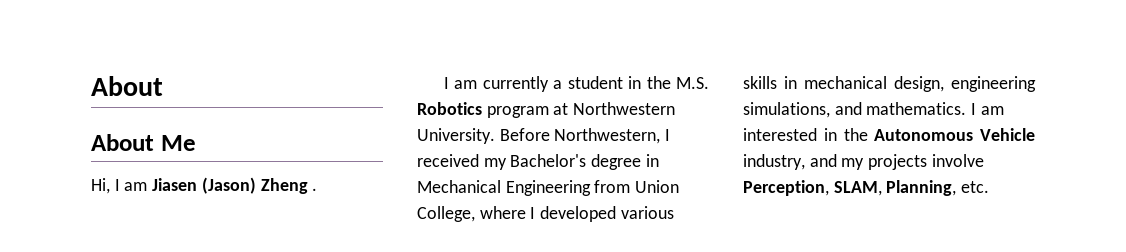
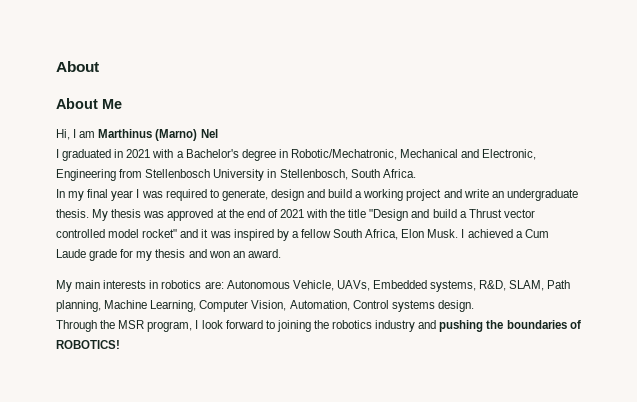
- Hi, I am Jiasen (Jason) Zheng .
- I am currently a student in the M.S. Robotics program at Northwestern University. Before Northwestern, I received my Bachelor's degree in Mechanical Engineering from Union College, where I developed various skills in mechanical design, engineering simulations, and mathematics. I am interested in the Autonomous Vehicle industry, and my projects involve Perception, SLAM, Planning, etc.
+ Hi, I am Marthinus (Marno) Nel
+ I graduated in 2021 with a Bachelor's degree in Robotic/Mechatronic, Mechanical and Electronic, Engineering from Stellenbosch University in Stellenbosch, South Africa.
+ In my final year I was required to generate, design and build a working project and write an undergraduate thesis. My thesis was approved at the end of 2021 with the title "Design and build a Thrust vector controlled model rocket" and it was inspired by a fellow South Africa, Elon Musk. I achieved a Cum Laude grade for my thesis and won an award.
+ My main interests in robotics are: Autonomous Vehicle, UAVs, Embedded systems, R&D, SLAM, Path planning, Machine Learning, Computer Vision, Automation, Control systems design.
+ Through the MSR program, I look forward to joining the robotics industry and pushing the boundaries of ROBOTICS!

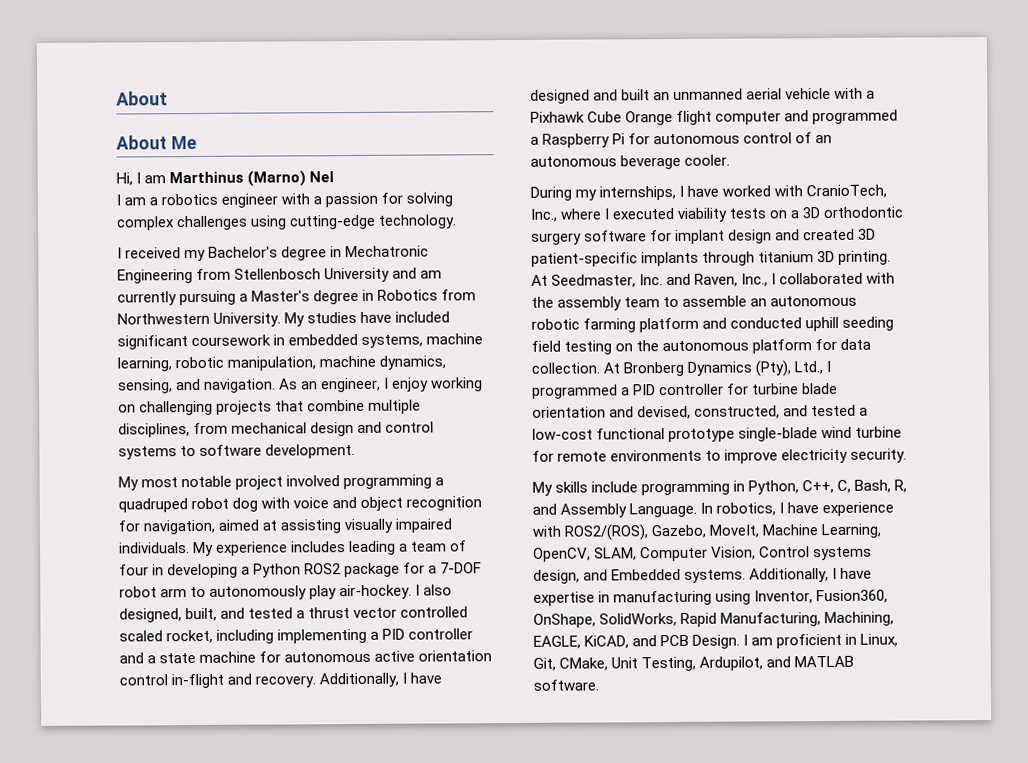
- I graduated in 2021 with a Bachelor's degree in Robotic/Mechatronic, Mechanical and Electronic, Engineering from Stellenbosch University in Stellenbosch, South Africa.
- In my final year I was required to generate, design and build a working project and write an undergraduate thesis. My thesis was approved at the end of 2021 with the title "Design and build a Thrust vector controlled model rocket" and it was inspired by a fellow South Africa, Elon Musk. I achieved a Cum Laude grade for my thesis and won an award.
- My main interests in robotics are: Autonomous Vehicle, UAVs, Embedded systems, R&D, SLAM, Path planning, Machine Learning, Computer Vision, Automation, Control systems design.
- Through the MSR program, I look forward to joining the robotics industry and pushing the boundaries of ROBOTICS!
+ I am a robotics engineer with a passion for solving complex challenges using cutting-edge technology.
+ I received my Bachelor's degree in Mechatronic Engineering from Stellenbosch University and am currently pursuing a Master's degree in Robotics from Northwestern University. My studies have included significant coursework in embedded systems, machine learning, robotic manipulation, machine dynamics, sensing, and navigation. As an engineer, I enjoy working on challenging projects that combine multiple disciplines, from mechanical design and control systems to software development.
+ My most notable project involved programming a quadruped robot dog with voice and object recognition for navigation, aimed at assisting visually impaired individuals. My experience includes leading a team of four in developing a Python ROS2 package for a 7-DOF robot arm to autonomously play air-hockey. I also designed, built, and tested a thrust vector controlled scaled rocket, including implementing a PID controller and a state machine for autonomous active orientation control in-flight and recovery. Additionally, I have designed and built an unmanned aerial vehicle with a Pixhawk Cube Orange flight computer and programmed a Raspberry Pi for autonomous control of an autonomous beverage cooler.
+ During my internships, I have worked with CranioTech, Inc., where I executed viability tests on a 3D orthodontic surgery software for implant design and created 3D patient-specific implants through titanium 3D printing. At Seedmaster, Inc. and Raven, Inc., I collaborated with the assembly team to assemble an autonomous robotic farming platform and conducted uphill seeding field testing on the autonomous platform for data collection. At Bronberg Dynamics (Pty), Ltd., I programmed a PID controller for turbine blade orientation and devised, constructed, and tested a low-cost functional prototype single-blade wind turbine for remote environments to improve electricity security.
+ My skills include programming in Python, C++, C, Bash, R, and Assembly Language. In robotics, I have experience with ROS2/(ROS), Gazebo, MoveIt, Machine Learning, OpenCV, SLAM, Computer Vision, Control systems design, and Embedded systems. Additionally, I have expertise in manufacturing using Inventor, Fusion360, OnShape, SolidWorks, Rapid Manufacturing, Machining, EAGLE, KiCAD, and PCB Design. I am proficient in Linux, Git, CMake, Unit Testing, Ardupilot, and MATLAB software.

